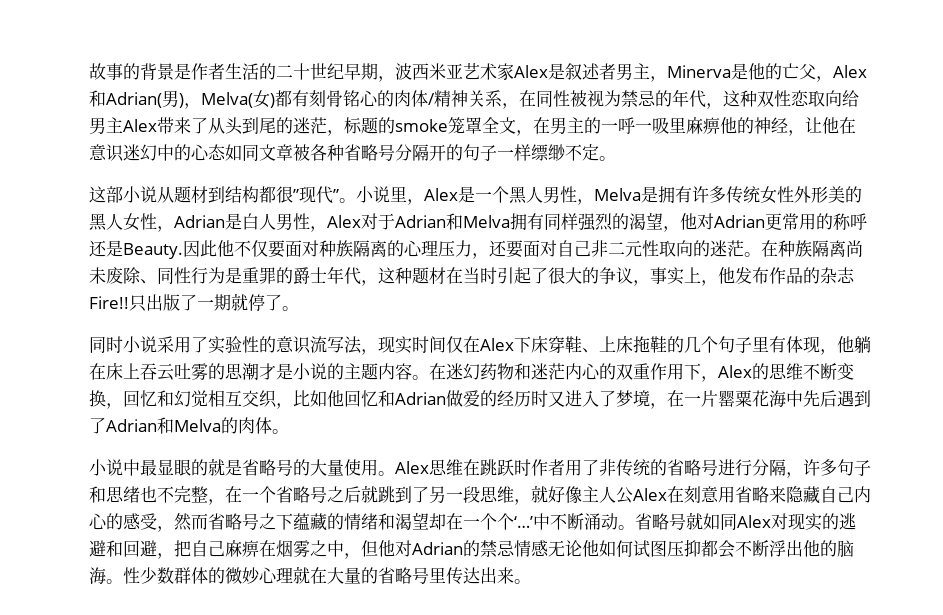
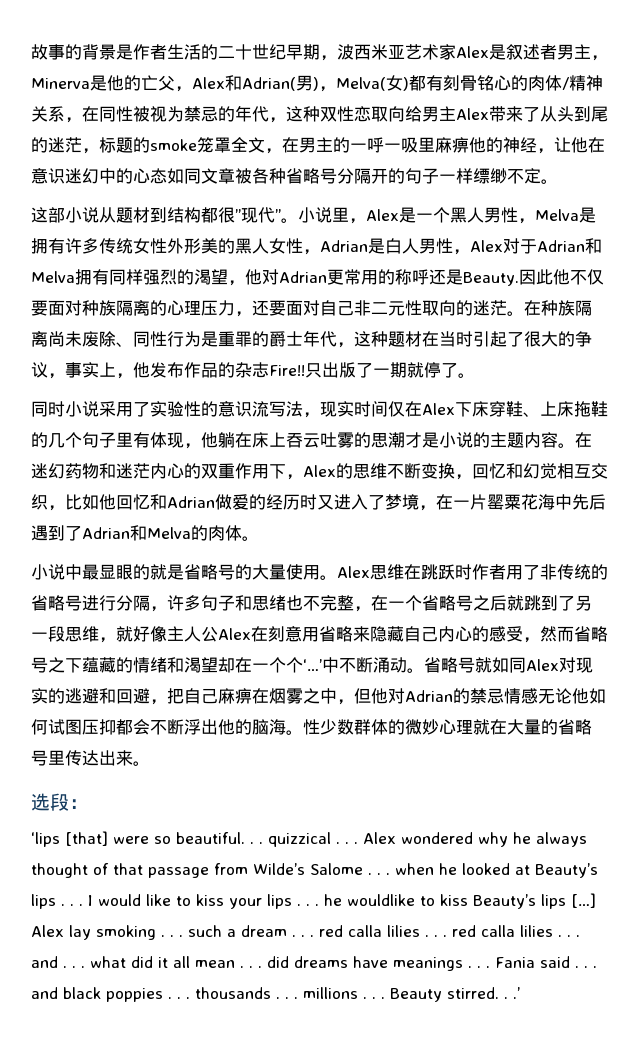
+ 选段：
+ ‘lips [that] were so beautiful. . . quizzical . . . Alex wondered why he always thought of that passage from Wilde’s Salome . . . when he looked at Beauty’s lips . . . I would like to kiss your lips . . . he wouldlike to kiss Beauty’s lips […] Alex lay smoking . . . such a dream . . . red calla lilies . . . red calla lilies . . . and . . . what did it all mean . . . did dreams have meanings . . . Fania said . . . and black poppies . . . thousands . . . millions . . . Beauty stirred. . .’

